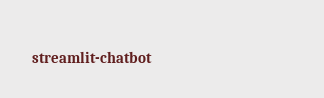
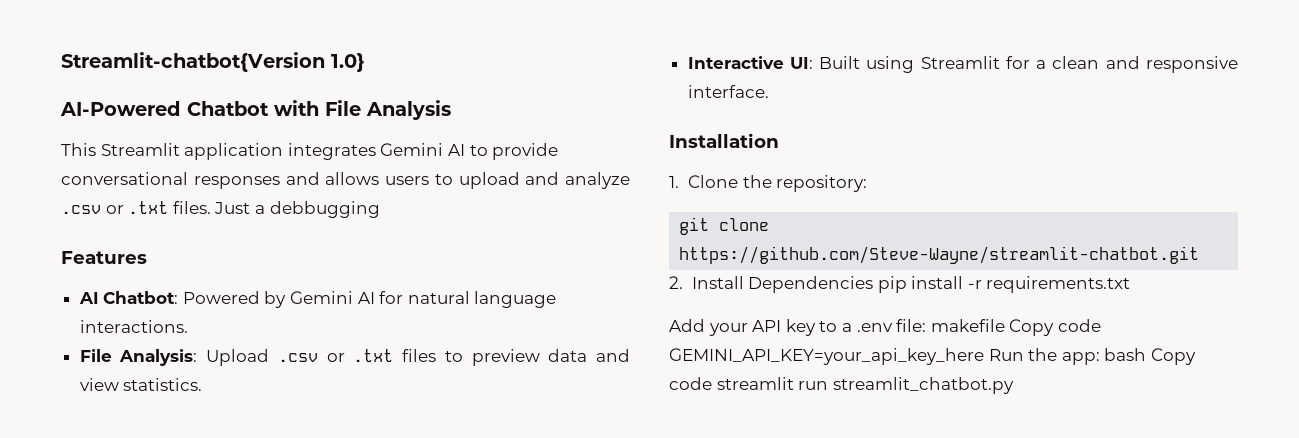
- streamlit-chatbot
+ Streamlit-chatbot{Version 1.0}
+ AI-Powered Chatbot with File Analysis
+ This Streamlit application integrates Gemini AI to provide conversational responses and allows users to upload and analyze .csv or .txt files. Just a debbugging
+ Features
+ AI Chatbot: Powered by Gemini AI for natural language interactions.
+ File Analysis: Upload .csv or .txt files to preview data and view statistics.
+ Interactive UI: Built using Streamlit for a clean and responsive interface.
+ Installation
+ 1. Clone the repository:
+ git clone https://github.com/Steve-Wayne/streamlit-chatbot.git
+ 2. Install Dependencies pip install -r requirements.txt
+ Add your API key to a .env file: makefile Copy code GEMINI_API_KEY=your_api_key_here Run the app: bash Copy code streamlit run streamlit_chatbot.py

